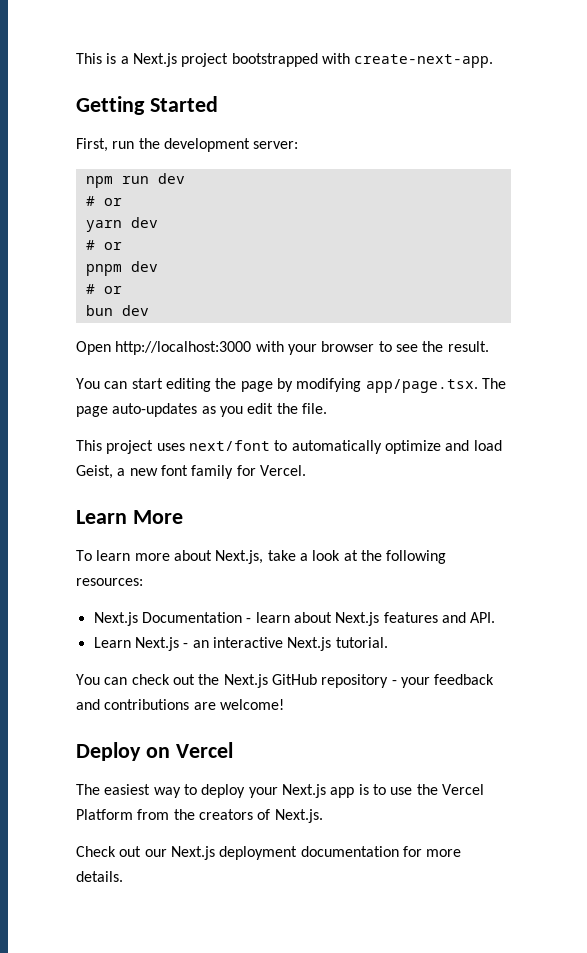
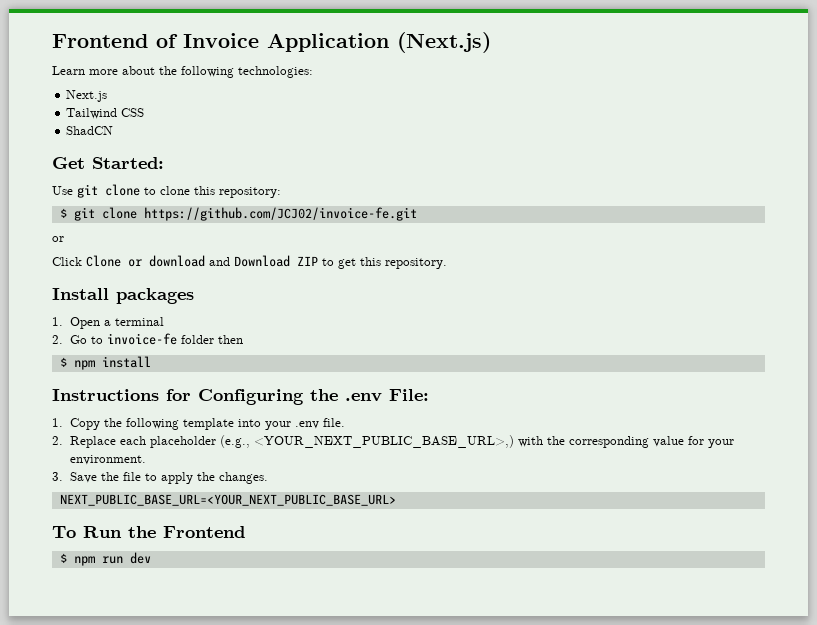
- This is a Next.js project bootstrapped with create-next-app.
- Getting Started
- First, run the development server:
- npm run dev
- # or
- yarn dev
- # or
- pnpm dev
- # or
- bun dev
- Open http://localhost:3000 with your browser to see the result.
- You can start editing the page by modifying app/page.tsx. The page auto-updates as you edit the file.
- This project uses next/font to automatically optimize and load Geist, a new font family for Vercel.
- Learn More
- To learn more about Next.js, take a look at the following resources:
- Next.js Documentation - learn about Next.js features and API.
- Learn Next.js - an interactive Next.js tutorial.
- You can check out the Next.js GitHub repository - your feedback and contributions are welcome!
- Deploy on Vercel
- The easiest way to deploy your Next.js app is to use the Vercel Platform from the creators of Next.js.
- Check out our Next.js deployment documentation for more details.
+ Frontend of Invoice Application (Next.js)
+ Learn more about the following technologies:
+ Next.js
+ Tailwind CSS
+ ShadCN
+ Get Started:
+ Use git clone to clone this repository:
+ $ git clone https://github.com/JCJ02/invoice-fe.git
+ or
+ Click Clone or download and Download ZIP to get this repository.
+ Install packages
+ 1. Open a terminal
+ 2. Go to invoice-fe folder then
+ $ npm install
+ Instructions for Configuring the .env File:
+ 1. Copy the following template into your .env file.
+ 2. Replace each placeholder (e.g., <YOUR_NEXT_PUBLIC_BASE_URL>,) with the corresponding value for your environment.
+ 3. Save the file to apply the changes.
+ NEXT_PUBLIC_BASE_URL=<YOUR_NEXT_PUBLIC_BASE_URL>
+ To Run the Frontend
+ $ npm run dev

